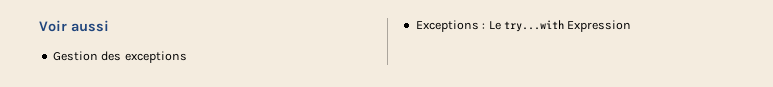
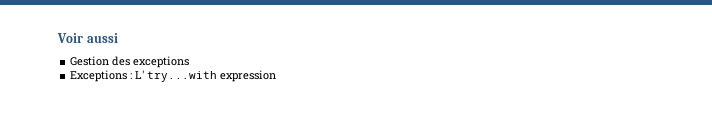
- Exceptions : Le try...with Expression
+ Exceptions : L' try...with expression

